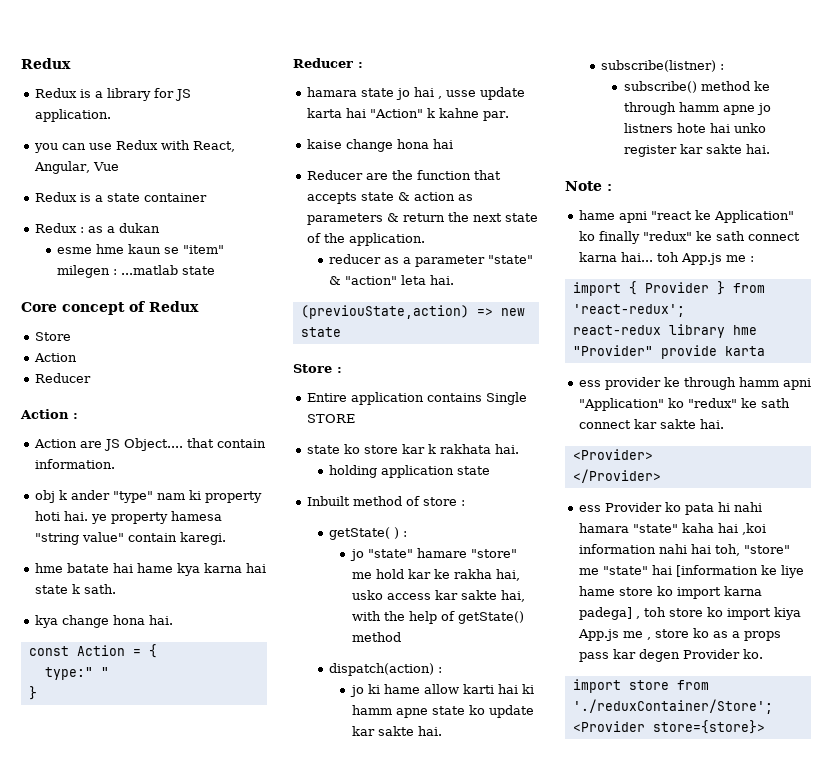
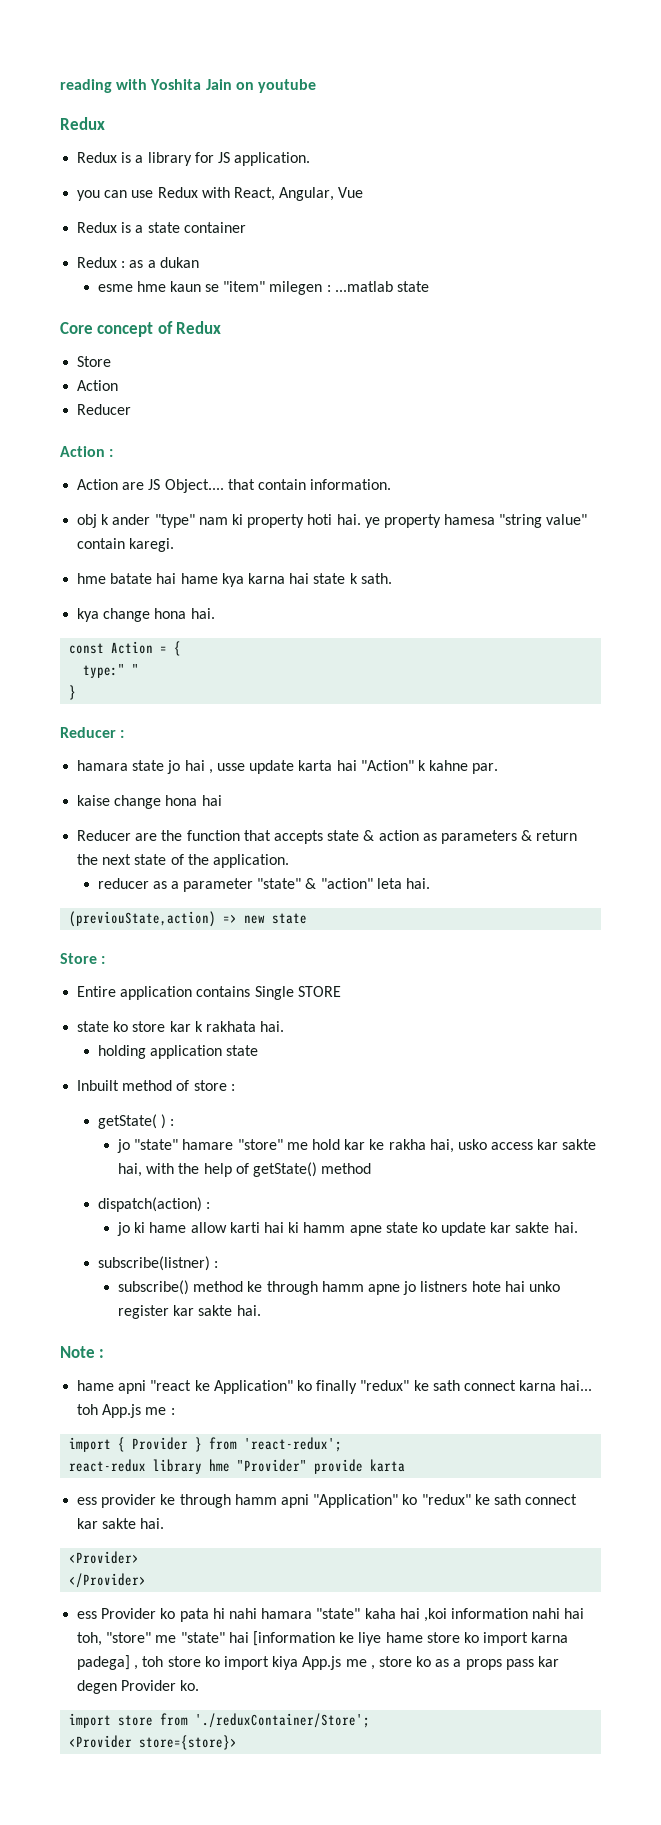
+ reading with Yoshita Jain on youtube

